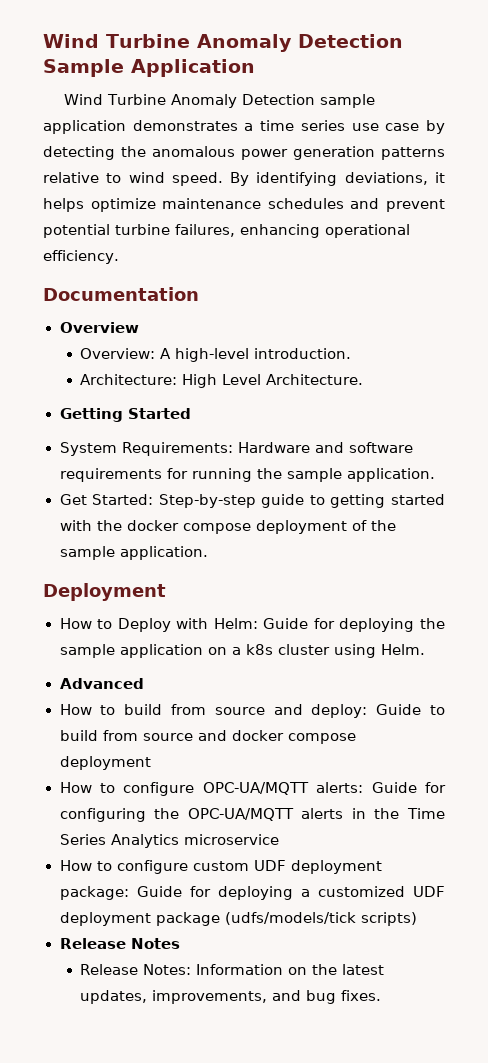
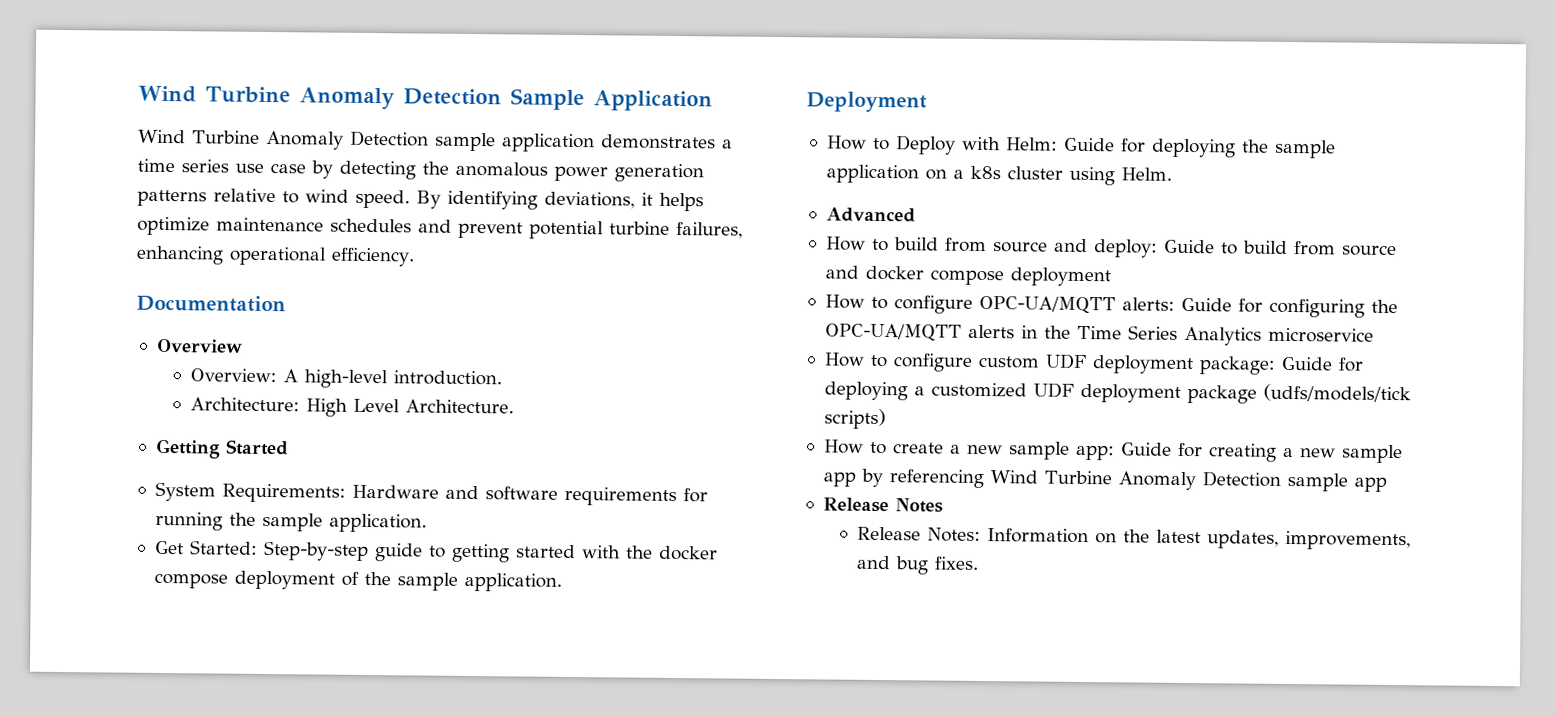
+ How to create a new sample app: Guide for creating a new sample app by referencing Wind Turbine Anomaly Detection sample app

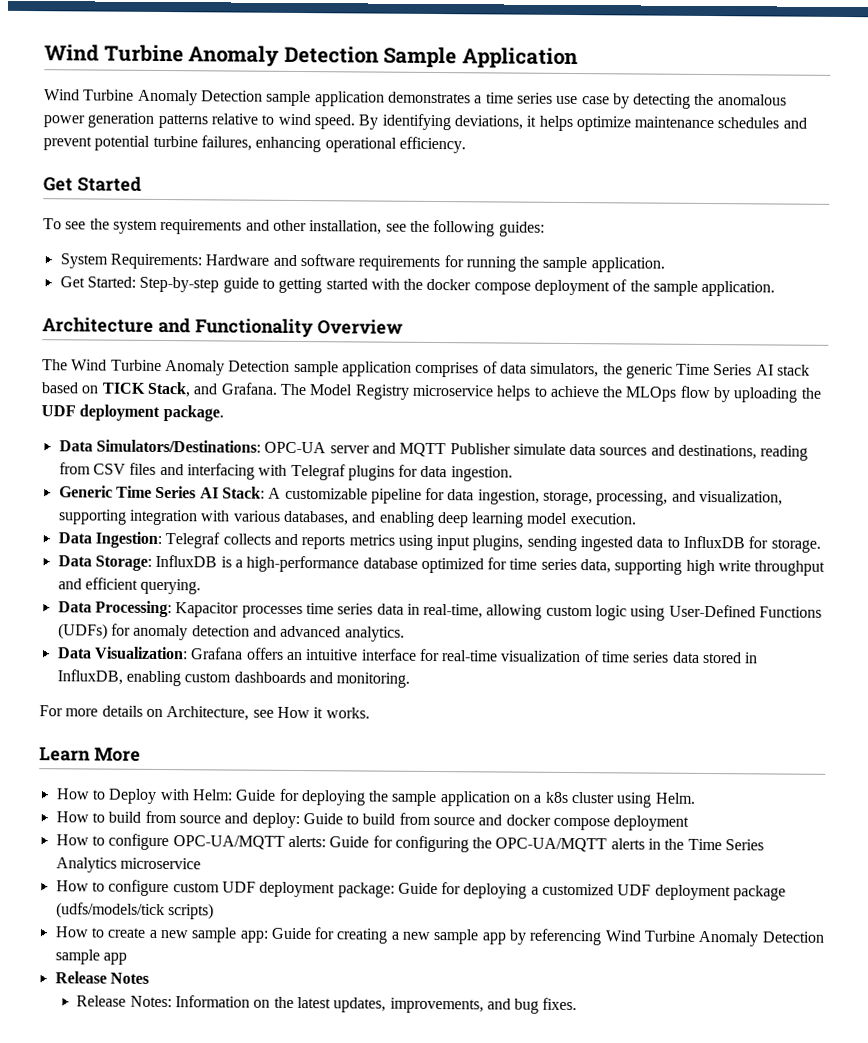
- Documentation
- Overview
- Overview: A high-level introduction.
- Architecture: High Level Architecture.
- Getting Started
+ Get Started
+ To see the system requirements and other installation, see the following guides:
- Deployment
+ Architecture and Functionality Overview
+ The Wind Turbine Anomaly Detection sample application comprises of data simulators, the generic Time Series AI stack based on TICK Stack, and Grafana. The Model Registry microservice helps to achieve the MLOps flow by uploading the UDF deployment package.
+ Data Simulators/Destinations: OPC-UA server and MQTT Publisher simulate data sources and destinations, reading from CSV files and interfacing with Telegraf plugins for data ingestion.
+ Generic Time Series AI Stack: A customizable pipeline for data ingestion, storage, processing, and visualization, supporting integration with various databases, and enabling deep learning model execution.
+ Data Ingestion: Telegraf collects and reports metrics using input plugins, sending ingested data to InfluxDB for storage.
+ Data Storage: InfluxDB is a high-performance database optimized for time series data, supporting high write throughput and efficient querying.
+ Data Processing: Kapacitor processes time series data in real-time, allowing custom logic using User-Defined Functions (UDFs) for anomaly detection and advanced analytics.
+ Data Visualization: Grafana offers an intuitive interface for real-time visualization of time series data stored in InfluxDB, enabling custom dashboards and monitoring.
+ For more details on Architecture, see How it works.
+ Learn More
- Advanced

